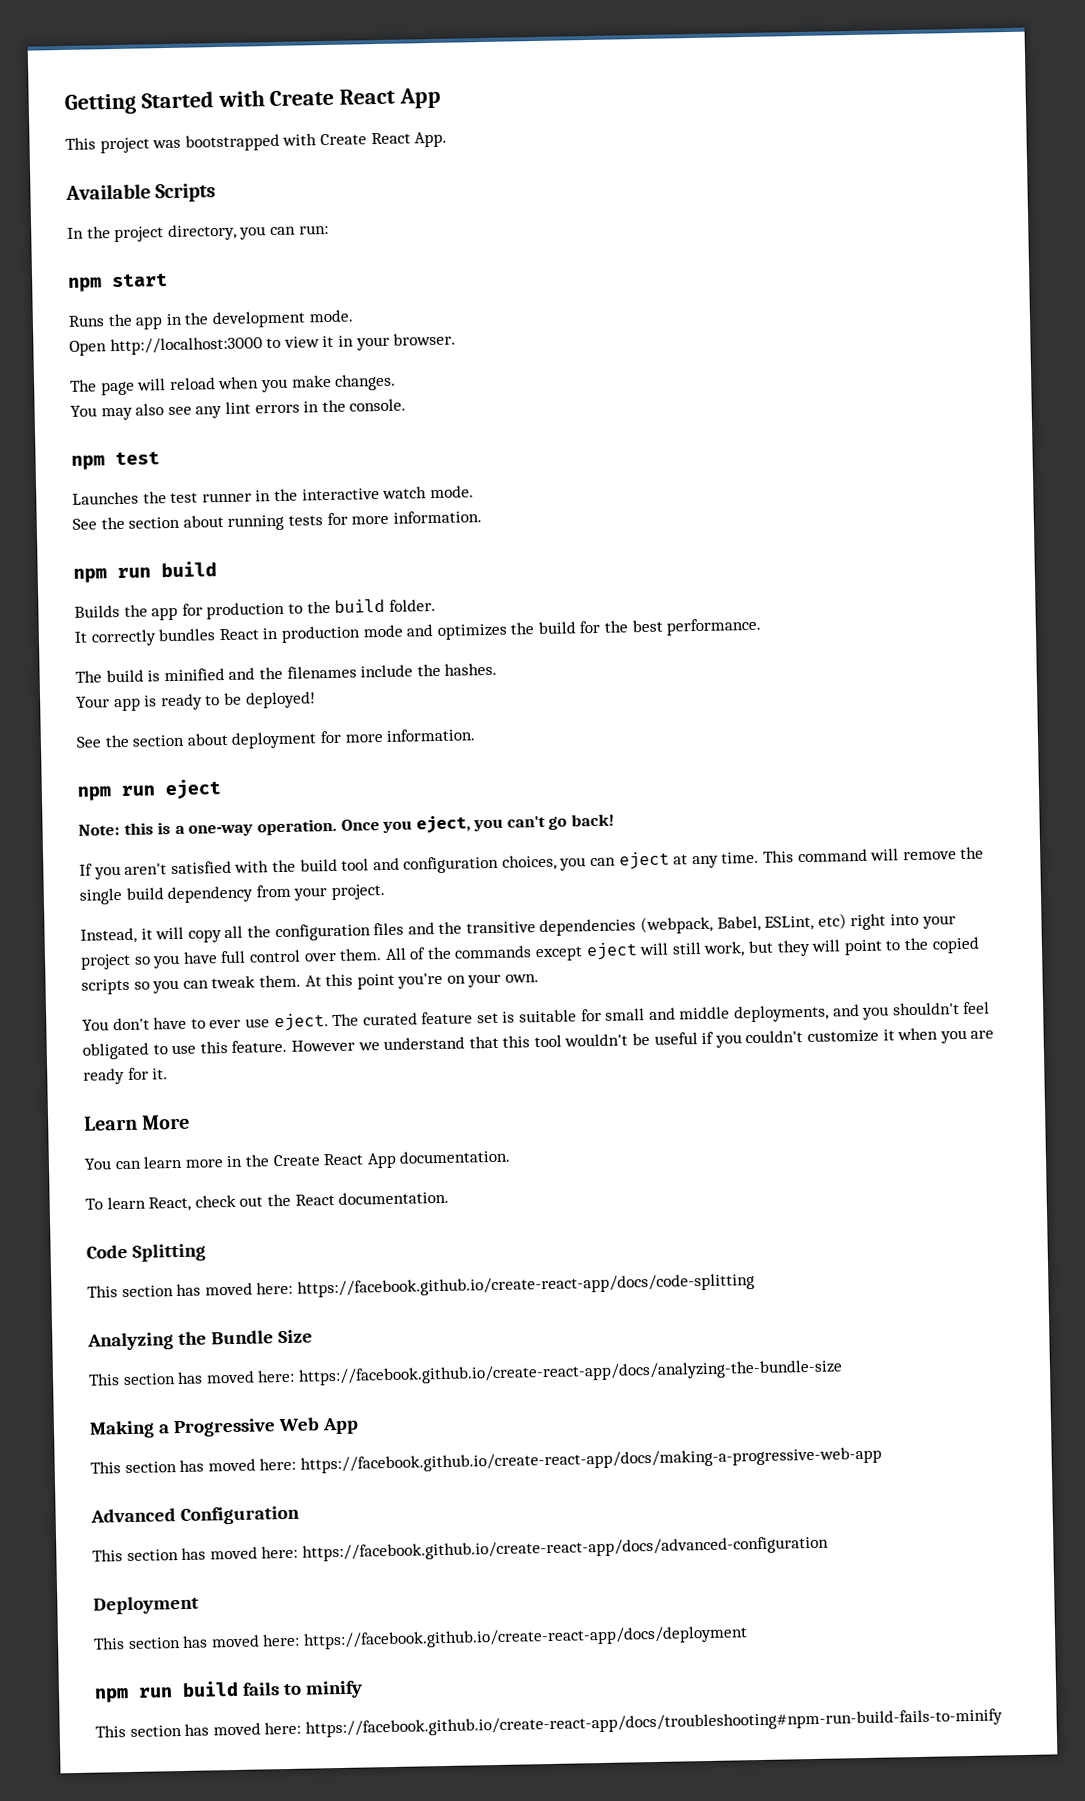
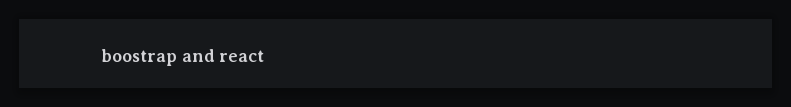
- Getting Started with Create React App
- This project was bootstrapped with Create React App.
- Available Scripts
- In the project directory, you can run:
- npm start
- Runs the app in the development mode.
- Open http://localhost:3000 to view it in your browser.
- The page will reload when you make changes.
- You may also see any lint errors in the console.
- npm test
- Launches the test runner in the interactive watch mode.
- See the section about running tests for more information.
- npm run build
- Builds the app for production to the build folder.
- It correctly bundles React in production mode and optimizes the build for the best performance.
- The build is minified and the filenames include the hashes.
- Your app is ready to be deployed!
- See the section about deployment for more information.
- npm run eject
- Note: this is a one-way operation. Once you eject, you can't go back!
- If you aren't satisfied with the build tool and configuration choices, you can eject at any time. This command will remove the single build dependency from your project.
- Instead, it will copy all the configuration files and the transitive dependencies (webpack, Babel, ESLint, etc) right into your project so you have full control over them. All of the commands except eject will still work, but they will point to the copied scripts so you can tweak them. At this point you're on your own.
- You don't have to ever use eject. The curated feature set is suitable for small and middle deployments, and you shouldn't feel obligated to use this feature. However we understand that this tool wouldn't be useful if you couldn't customize it when you are ready for it.
- Learn More
- You can learn more in the Create React App documentation.
- To learn React, check out the React documentation.
- Code Splitting
- This section has moved here: https://facebook.github.io/create-react-app/docs/code-splitting
- Analyzing the Bundle Size
- This section has moved here: https://facebook.github.io/create-react-app/docs/analyzing-the-bundle-size
- Making a Progressive Web App
- This section has moved here: https://facebook.github.io/create-react-app/docs/making-a-progressive-web-app
- Advanced Configuration
- This section has moved here: https://facebook.github.io/create-react-app/docs/advanced-configuration
- Deployment
- This section has moved here: https://facebook.github.io/create-react-app/docs/deployment
- npm run build fails to minify
- This section has moved here: https://facebook.github.io/create-react-app/docs/troubleshooting#npm-run-build-fails-to-minify
+ boostrap and react

